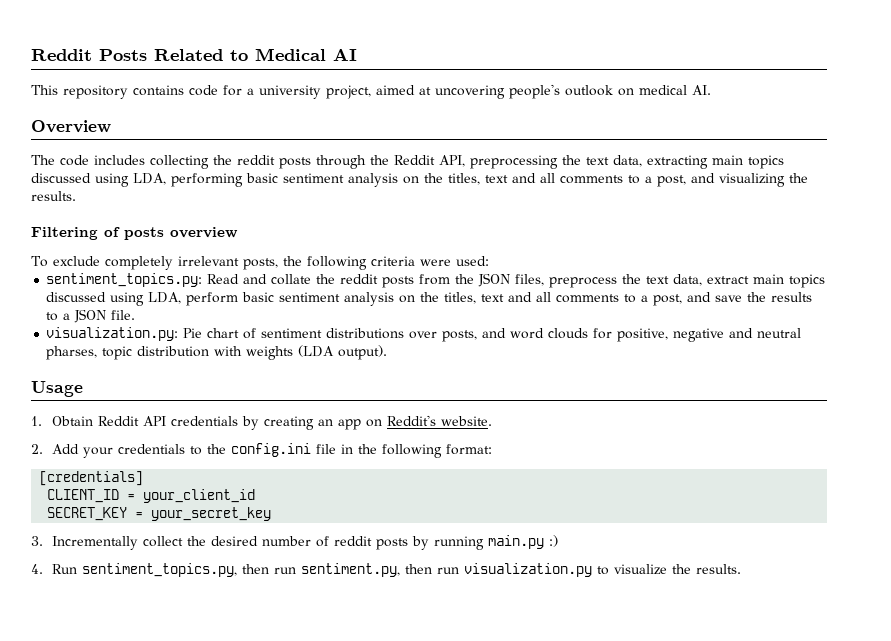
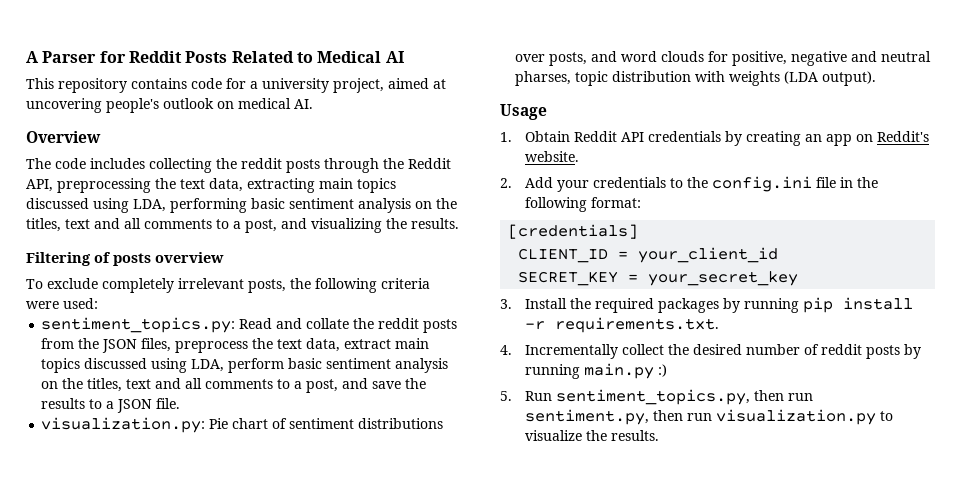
- Reddit Posts Related to Medical AI
+ A Parser for Reddit Posts Related to Medical AI
- 3. Incrementally collect the desired number of reddit posts by running main.py :)
+ 3. Install the required packages by running pip install -r requirements.txt.
+ 4. Incrementally collect the desired number of reddit posts by running main.py :)
- 4. Run sentiment_topics.py, then run sentiment.py, then run visualization.py to visualize the results.
+ 5. Run sentiment_topics.py, then run sentiment.py, then run visualization.py to visualize the results.

